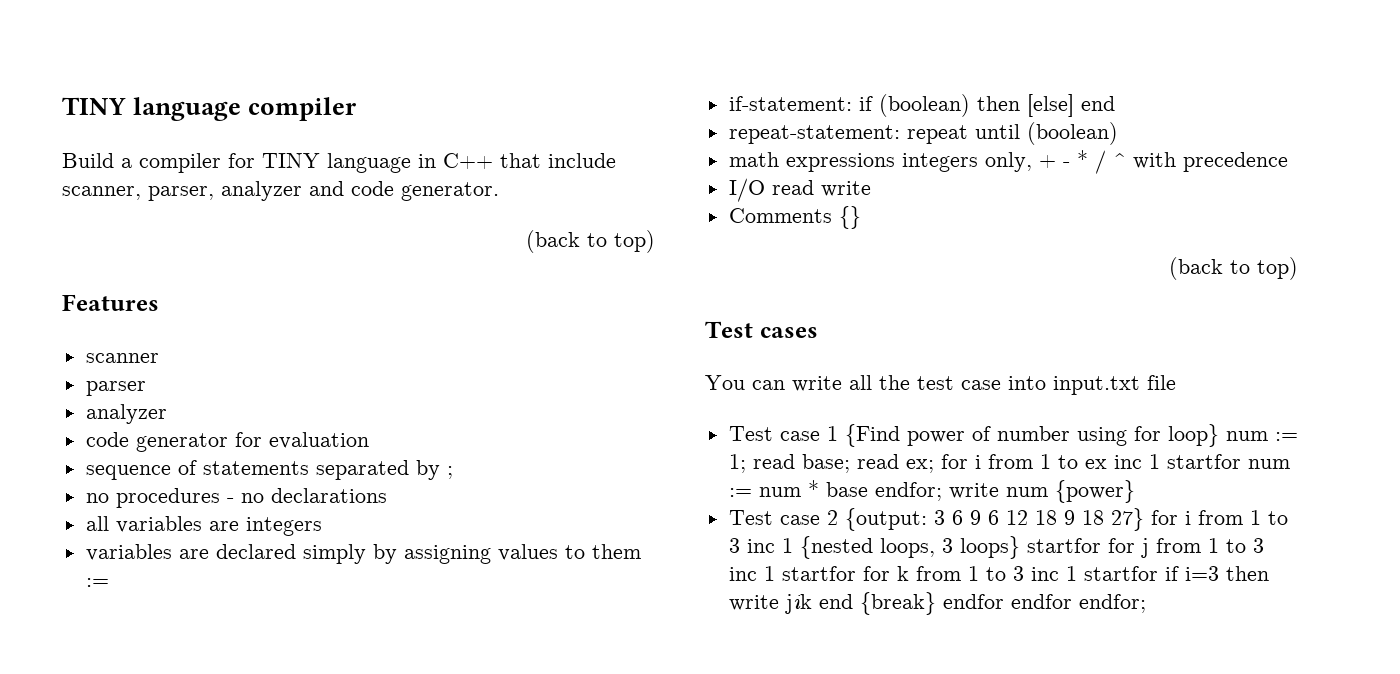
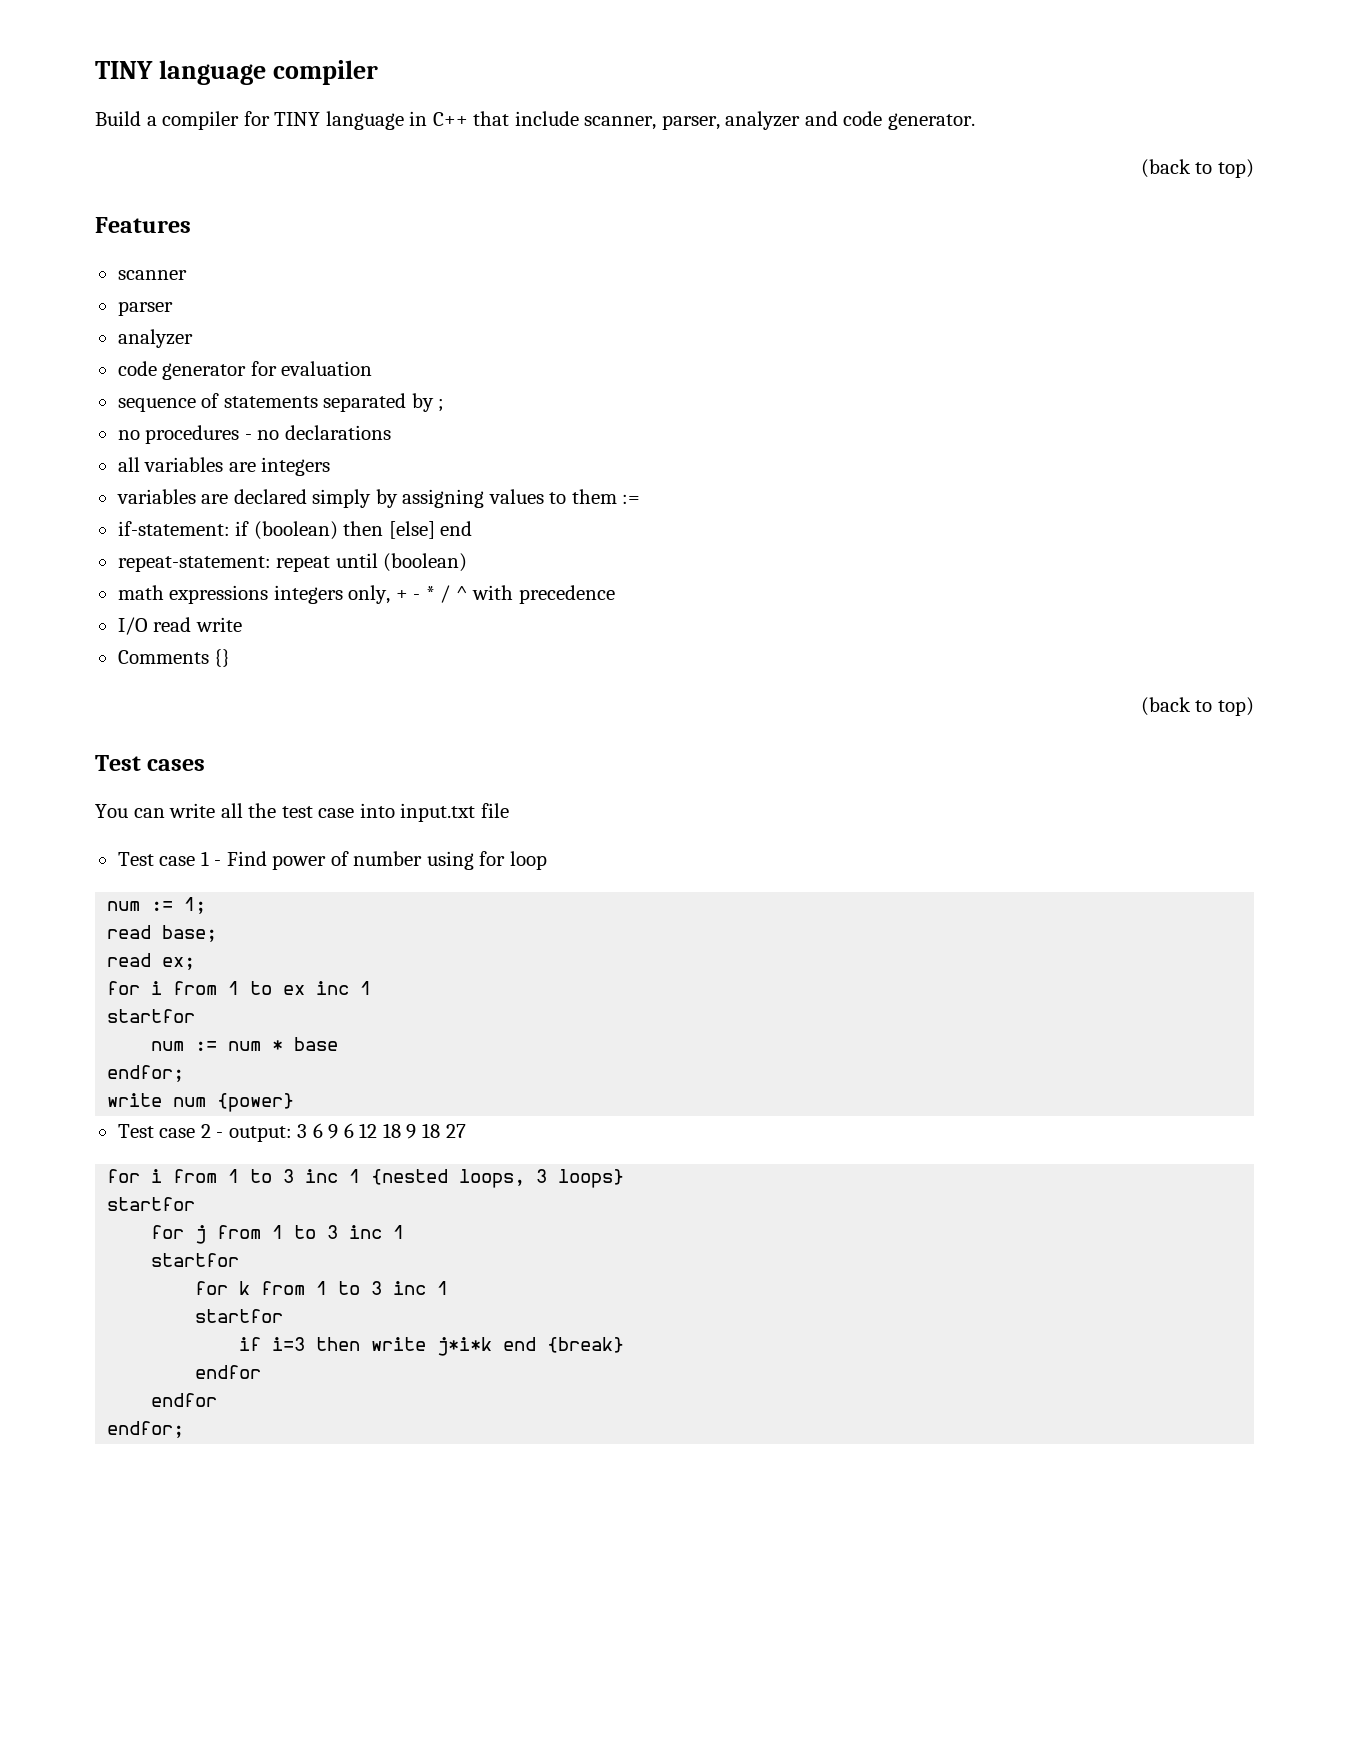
- Test case 1 {Find power of number using for loop} num := 1; read base; read ex; for i from 1 to ex inc 1 startfor num := num * base endfor; write num {power}
+ Test case 1 - Find power of number using for loop
+ num := 1;
+ read base;
+ read ex;
+ for i from 1 to ex inc 1
+ startfor
+ num := num * base
+ endfor;
+ write num {power}
- Test case 2 {output: 3 6 9 6 12 18 9 18 27} for i from 1 to 3 inc 1 {nested loops, 3 loops} startfor for j from 1 to 3 inc 1 startfor for k from 1 to 3 inc 1 startfor if i=3 then write jik end {break} endfor endfor endfor;
+ Test case 2 - output: 3 6 9 6 12 18 9 18 27
+ for i from 1 to 3 inc 1 {nested loops, 3 loops}
+ startfor
+ for j from 1 to 3 inc 1
+ startfor
+ for k from 1 to 3 inc 1
+ startfor
+ if i=3 then write j*i*k end {break}
+ endfor
+ endfor
+ endfor;

